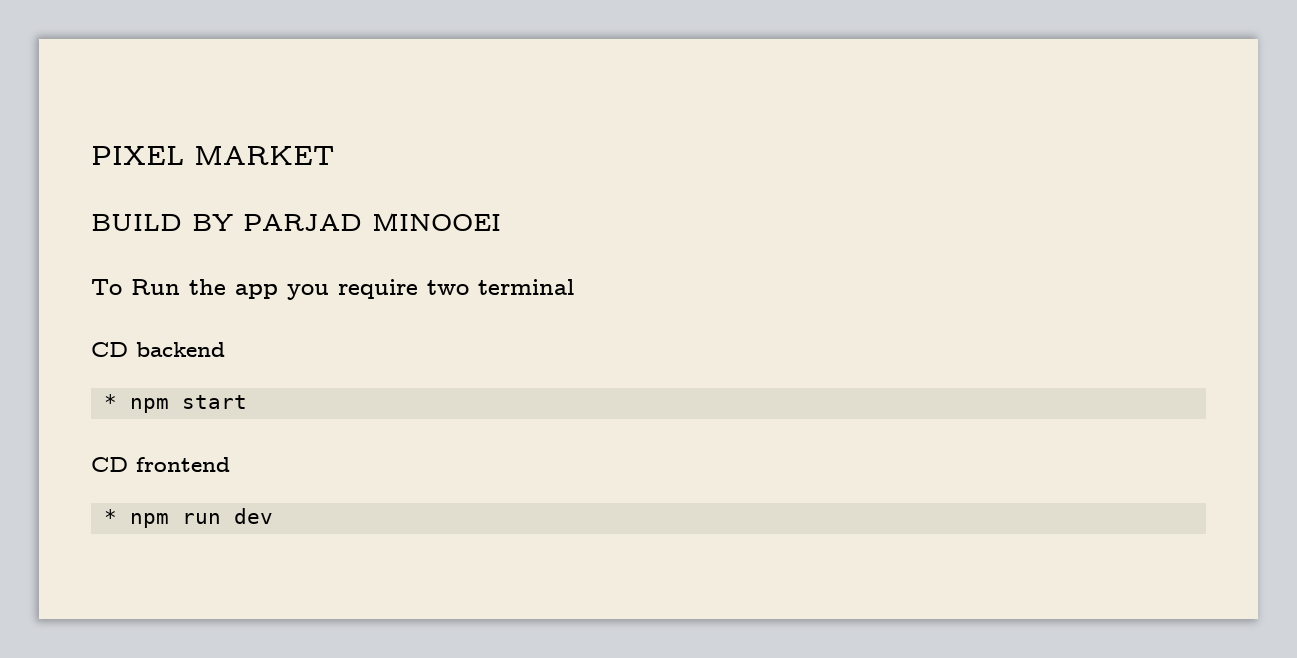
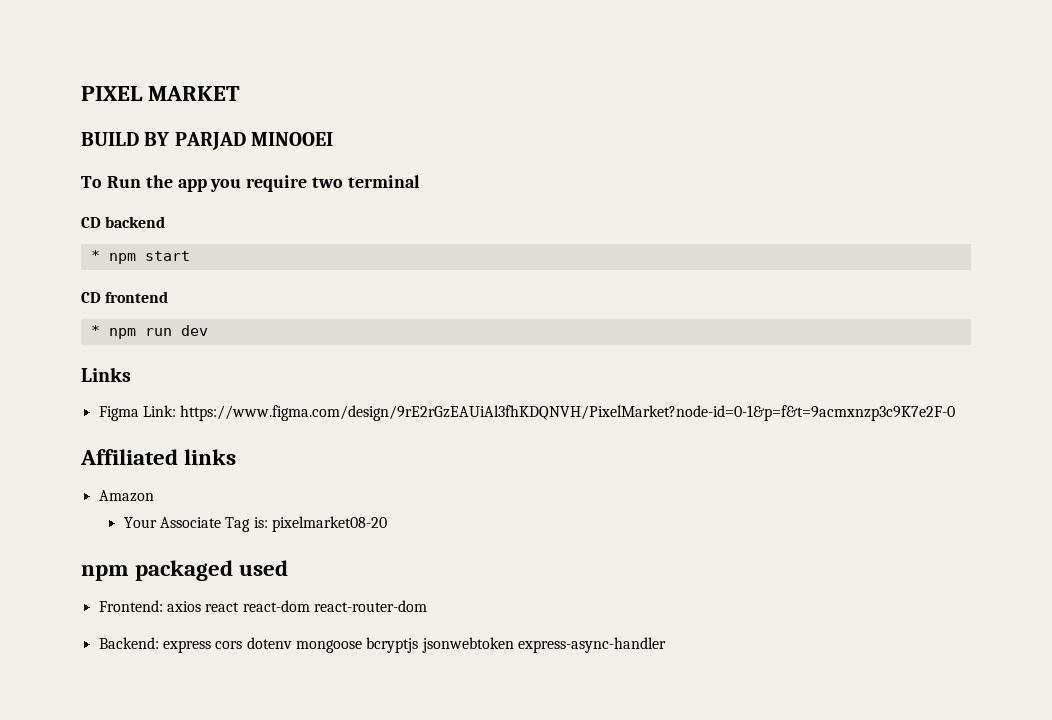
+ Links
+ Figma Link: https://www.figma.com/design/9rE2rGzEAUiAl3fhKDQNVH/PixelMarket?node-id=0-1&p=f&t=9acmxnzp3c9K7e2F-0
+ Affiliated links
+ Amazon
+ Your Associate Tag is: pixelmarket08-20
+ npm packaged used
+ Frontend: axios react react-dom react-router-dom
+ Backend: express cors dotenv mongoose bcryptjs jsonwebtoken express-async-handler

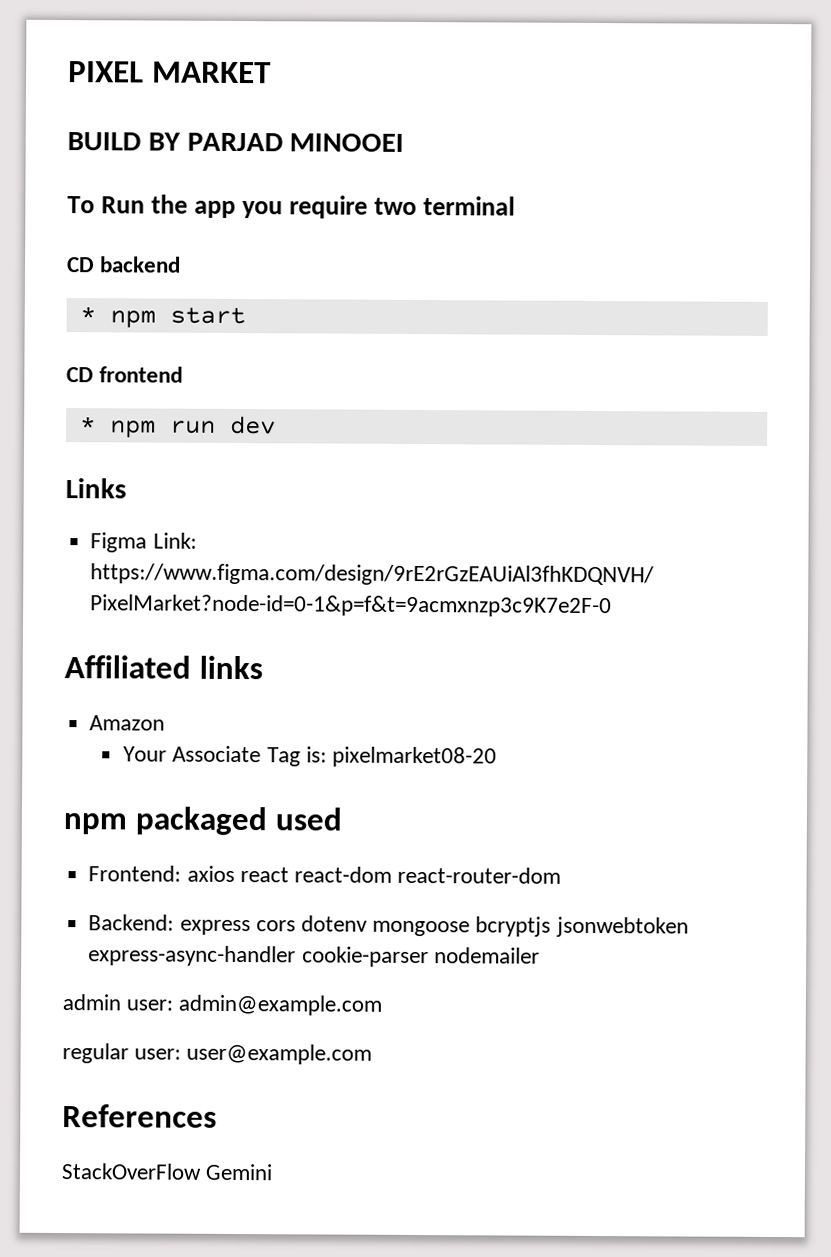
- Backend: express cors dotenv mongoose bcryptjs jsonwebtoken express-async-handler
+ Backend: express cors dotenv mongoose bcryptjs jsonwebtoken express-async-handler cookie-parser nodemailer
+ admin user: admin@example.com
+ regular user: user@example.com
+ References
+ StackOverFlow Gemini

